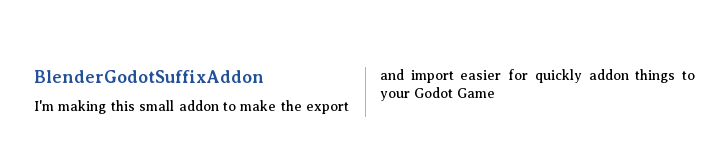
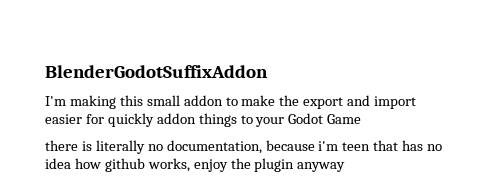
+ there is literally no documentation, because i'm teen that has no idea how github works, enjoy the plugin anyway

